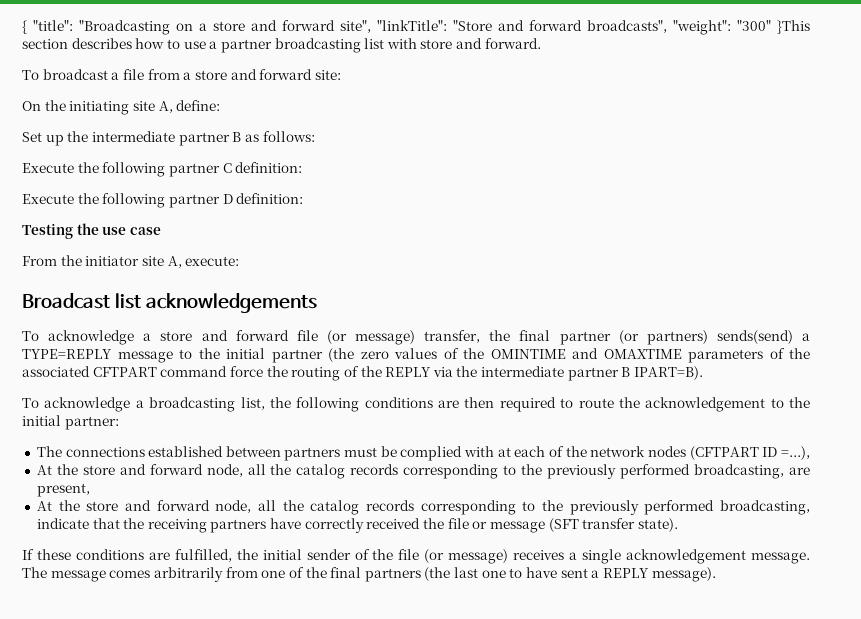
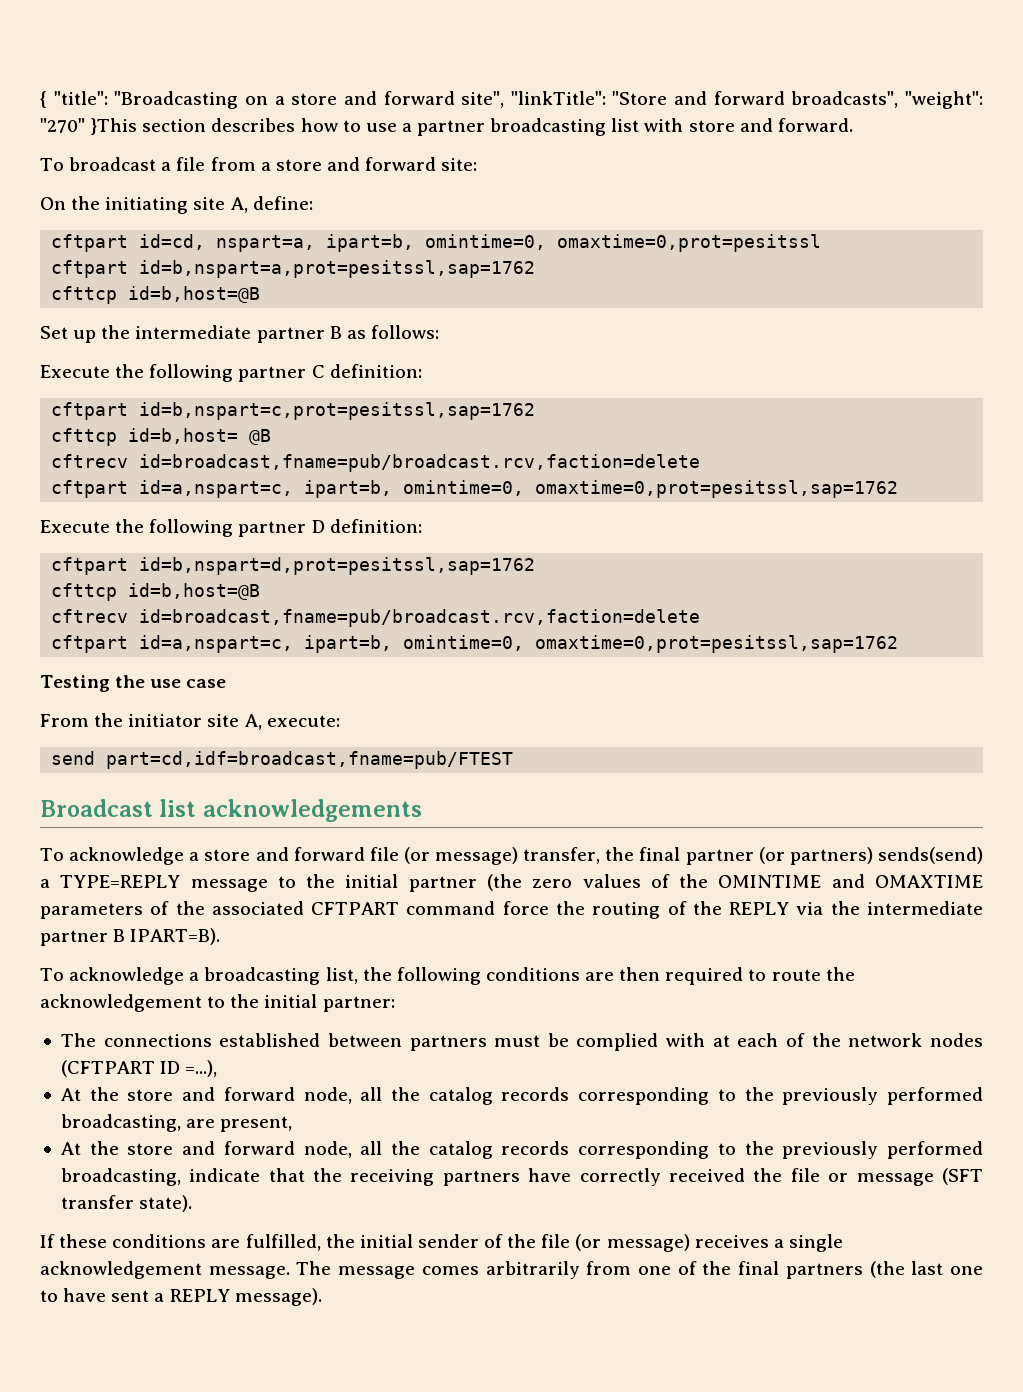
- { "title": "Broadcasting on a store and forward site", "linkTitle": "Store and forward broadcasts", "weight": "300" }This section describes how to use a partner broadcasting list with store and forward.
+ { "title": "Broadcasting on a store and forward site", "linkTitle": "Store and forward broadcasts", "weight": "270" }This section describes how to use a partner broadcasting list with store and forward.
+ cftpart id=cd, nspart=a, ipart=b, omintime=0, omaxtime=0,prot=pesitssl
+ cftpart id=b,nspart=a,prot=pesitssl,sap=1762
+ cfttcp id=b,host=@B
+ cftpart id=b,nspart=c,prot=pesitssl,sap=1762
+ cfttcp id=b,host= @B
+ cftrecv id=broadcast,fname=pub/broadcast.rcv,faction=delete
+ cftpart id=a,nspart=c, ipart=b, omintime=0, omaxtime=0,prot=pesitssl,sap=1762
+ cftpart id=b,nspart=d,prot=pesitssl,sap=1762
+ cfttcp id=b,host=@B
+ cftrecv id=broadcast,fname=pub/broadcast.rcv,faction=delete
+ cftpart id=a,nspart=c, ipart=b, omintime=0, omaxtime=0,prot=pesitssl,sap=1762
+ send part=cd,idf=broadcast,fname=pub/FTEST

